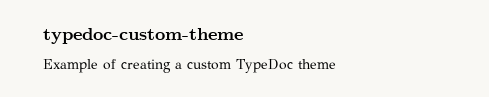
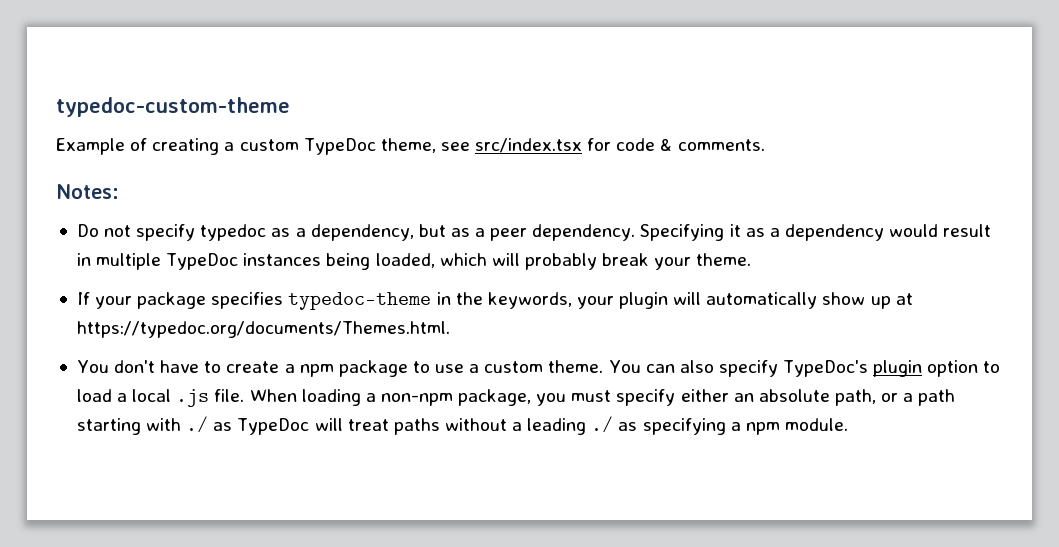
- Example of creating a custom TypeDoc theme
+ Example of creating a custom TypeDoc theme, see src/index.tsx for code & comments.
+ Notes:
+ Do not specify typedoc as a dependency, but as a peer dependency. Specifying it as a dependency would result in multiple TypeDoc instances being loaded, which will probably break your theme.
+ If your package specifies typedoc-theme in the keywords, your plugin will automatically show up at https://typedoc.org/documents/Themes.html.
+ You don't have to create a npm package to use a custom theme. You can also specify TypeDoc's plugin option to load a local .js file. When loading a non-npm package, you must specify either an absolute path, or a path starting with ./ as TypeDoc will treat paths without a leading ./ as specifying a npm module.

